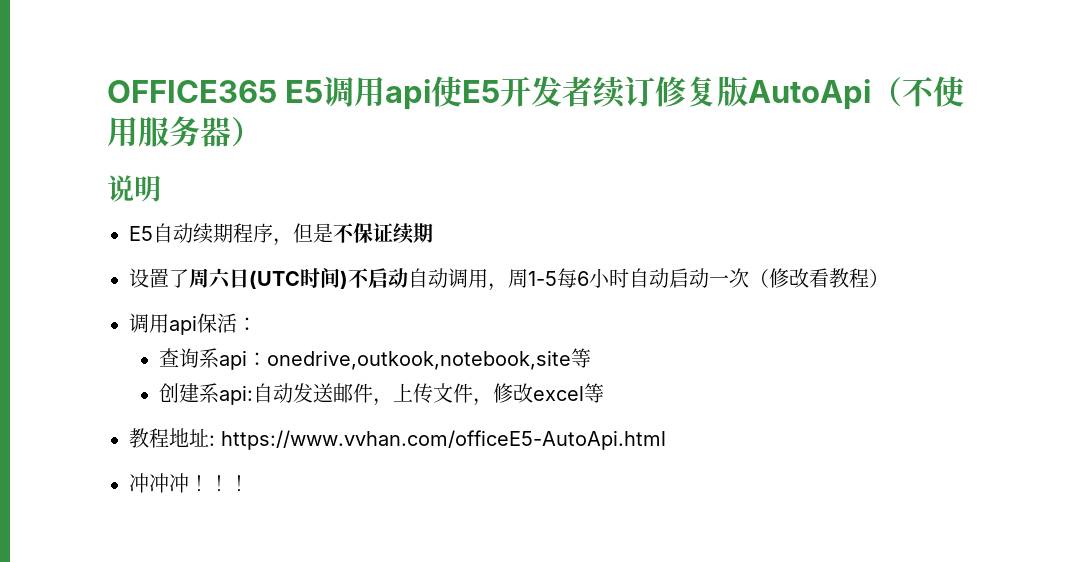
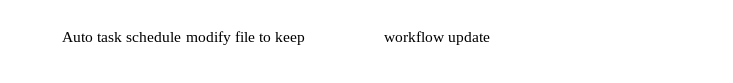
- OFFICE365 E5调用api使E5开发者续订修复版AutoApi（不使用服务器）
- 说明
- E5自动续期程序，但是不保证续期
- 设置了周六日(UTC时间)不启动自动调用，周1-5每6小时自动启动一次（修改看教程）
- 调用api保活：
- 查询系api：onedrive,outkook,notebook,site等
- 创建系api:自动发送邮件，上传文件，修改excel等
- 教程地址: https://www.vvhan.com/officeE5-AutoApi.html
- 冲冲冲！！！
+ Auto task schedule modify file to keep workflow update

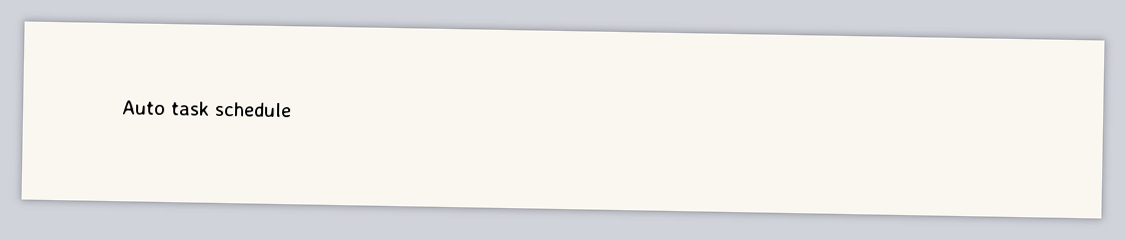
- Auto task schedule modify file to keep workflow update
+ Auto task schedule

